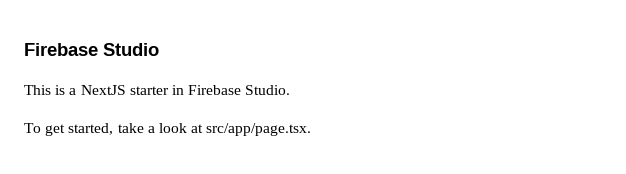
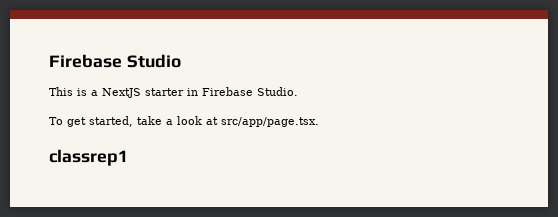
+ classrep1

